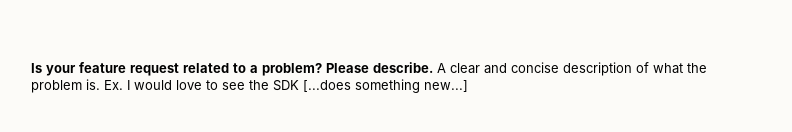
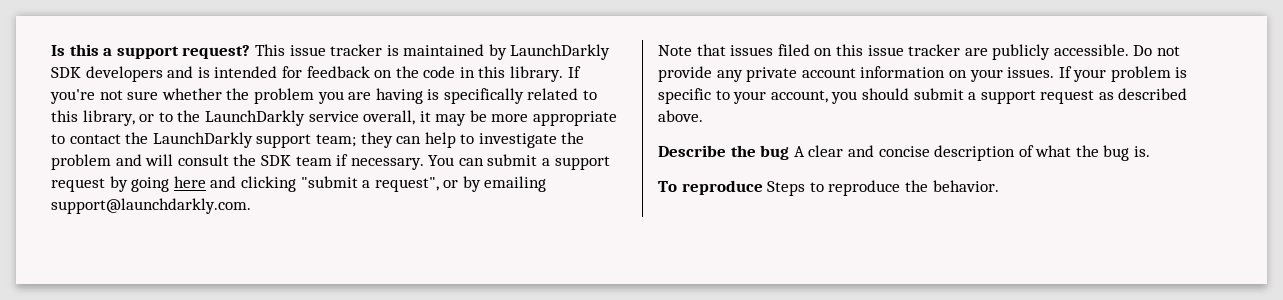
- Is your feature request related to a problem? Please describe. A clear and concise description of what the problem is. Ex. I would love to see the SDK [...does something new...]
+ Is this a support request? This issue tracker is maintained by LaunchDarkly SDK developers and is intended for feedback on the code in this library. If you're not sure whether the problem you are having is specifically related to this library, or to the LaunchDarkly service overall, it may be more appropriate to contact the LaunchDarkly support team; they can help to investigate the problem and will consult the SDK team if necessary. You can submit a support request by going here and clicking "submit a request", or by emailing support@launchdarkly.com.
+ Note that issues filed on this issue tracker are publicly accessible. Do not provide any private account information on your issues. If your problem is specific to your account, you should submit a support request as described above.
+ Describe the bug A clear and concise description of what the bug is.
+ To reproduce Steps to reproduce the behavior.

